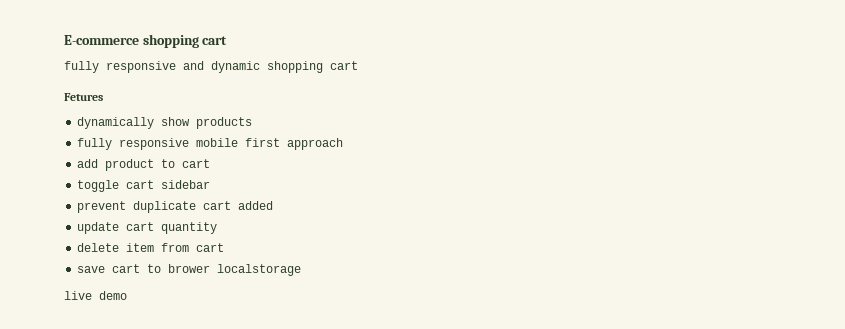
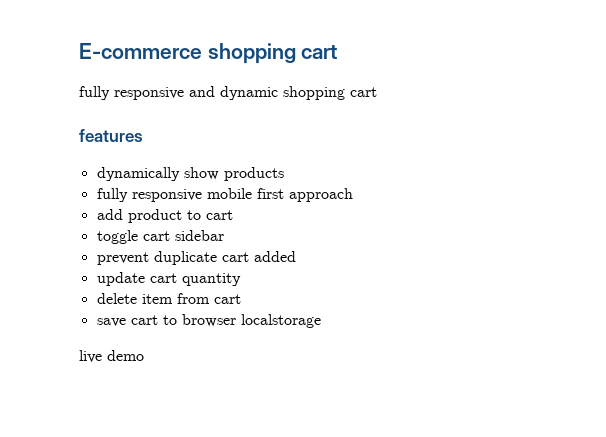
- Fetures
+ features
- save cart to brower localstorage
+ save cart to browser localstorage

